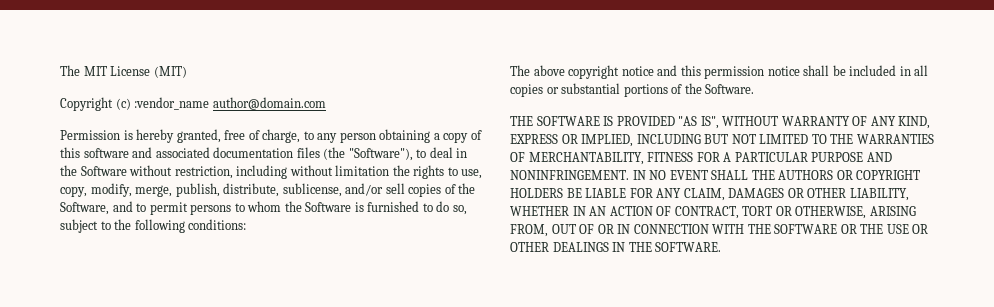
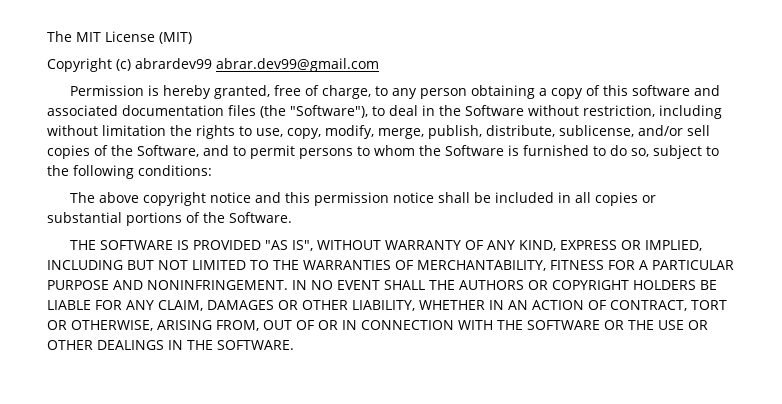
- Copyright (c) :vendor_name author@domain.com
+ Copyright (c) abrardev99 abrar.dev99@gmail.com

